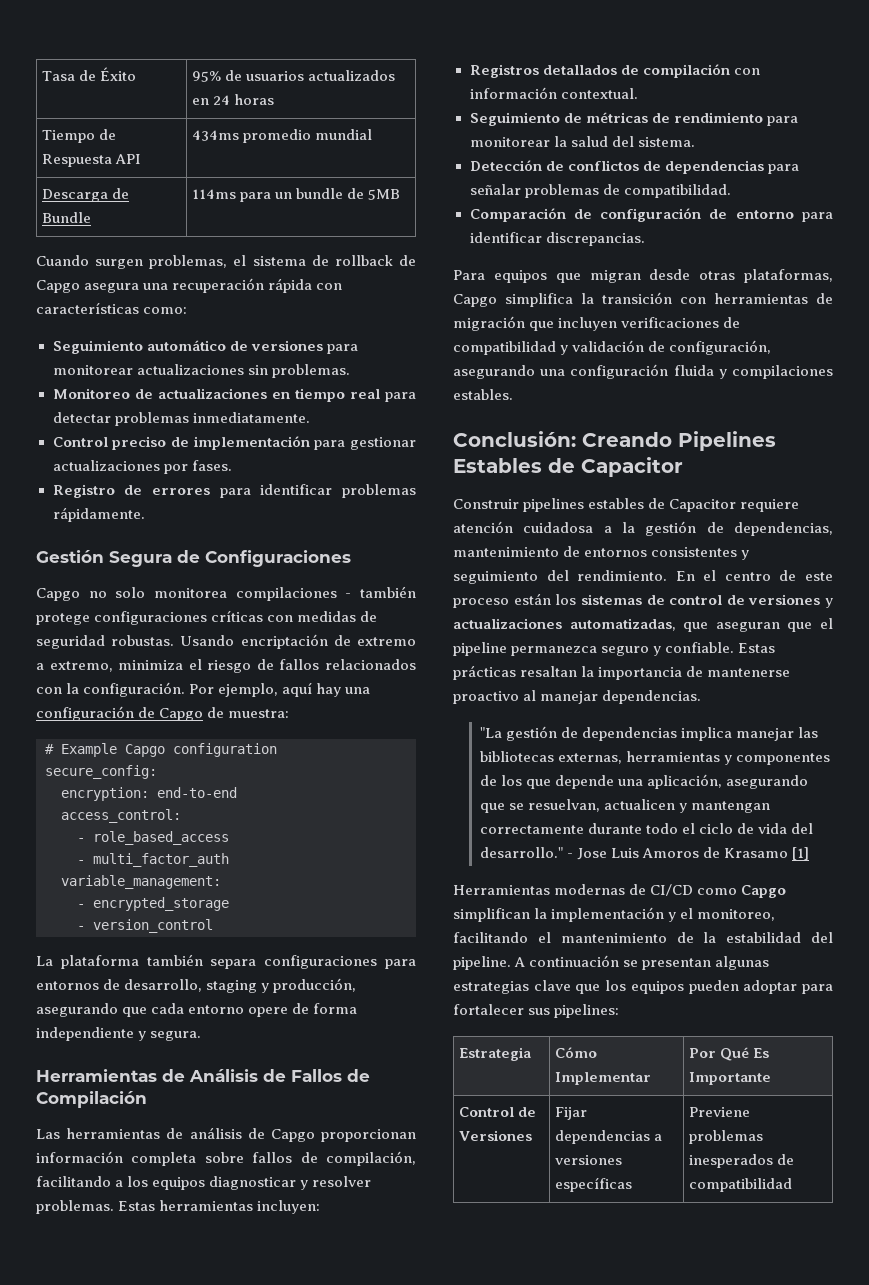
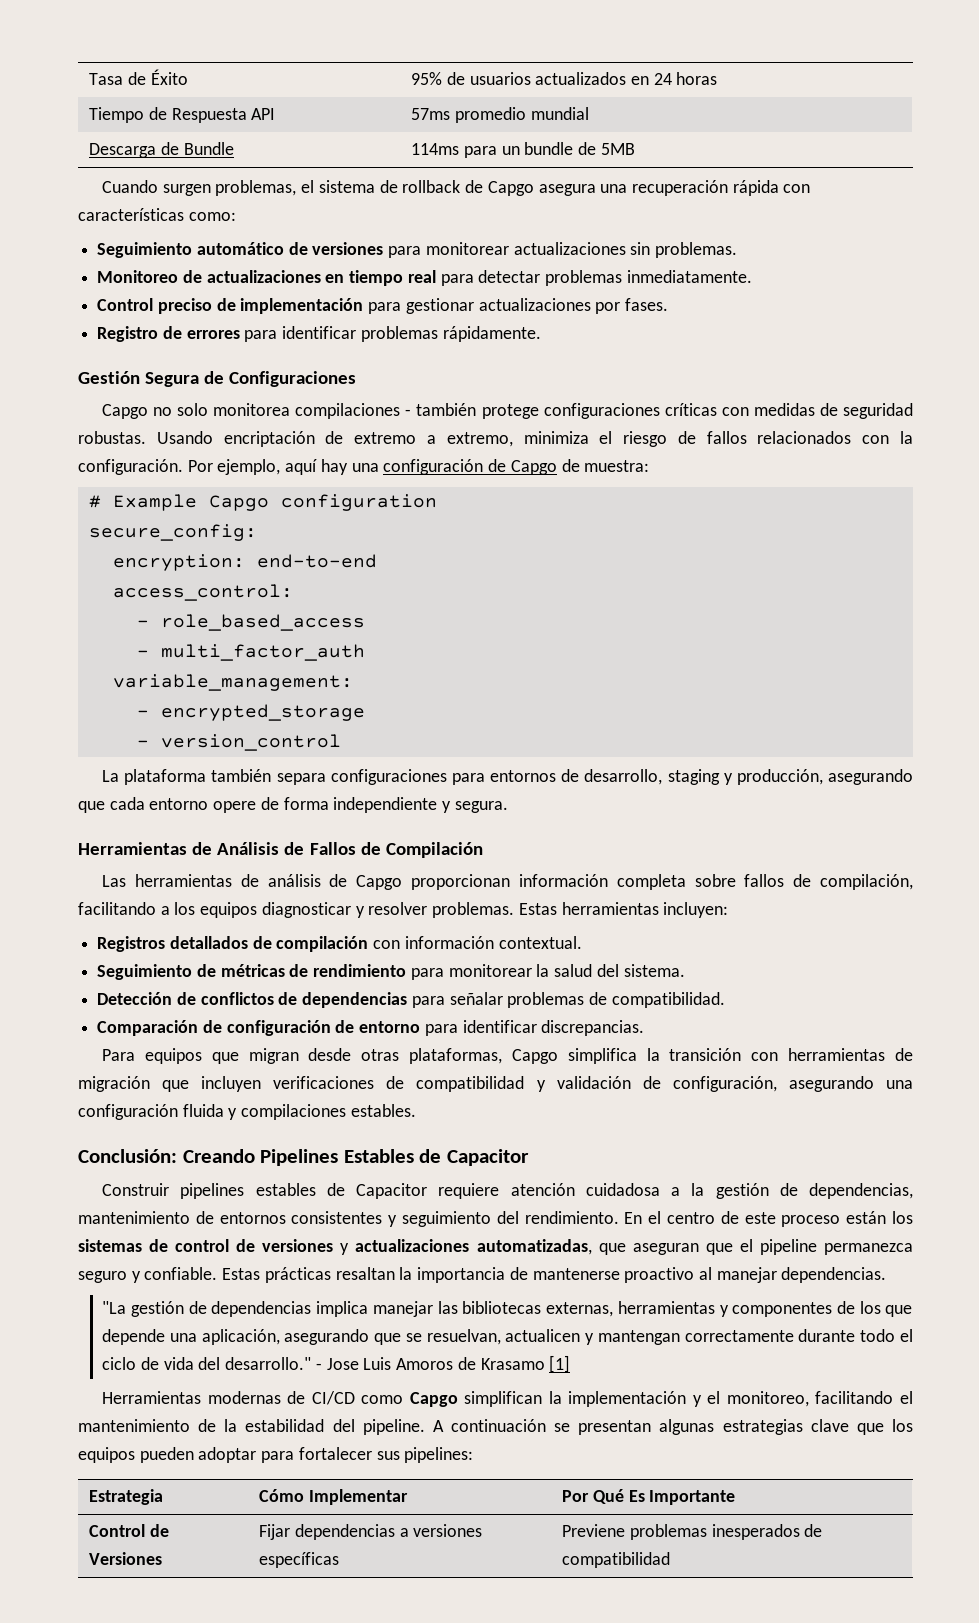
- Tiempo de Respuesta API | 434ms promedio mundial
+ Tiempo de Respuesta API | 57ms promedio mundial

